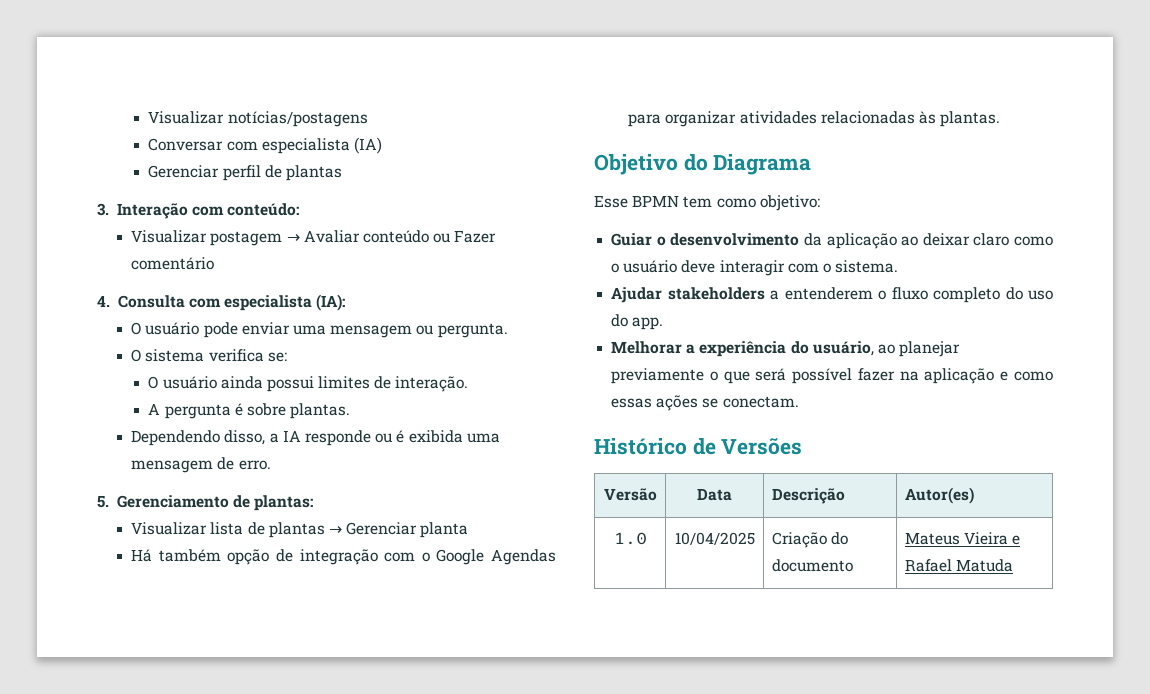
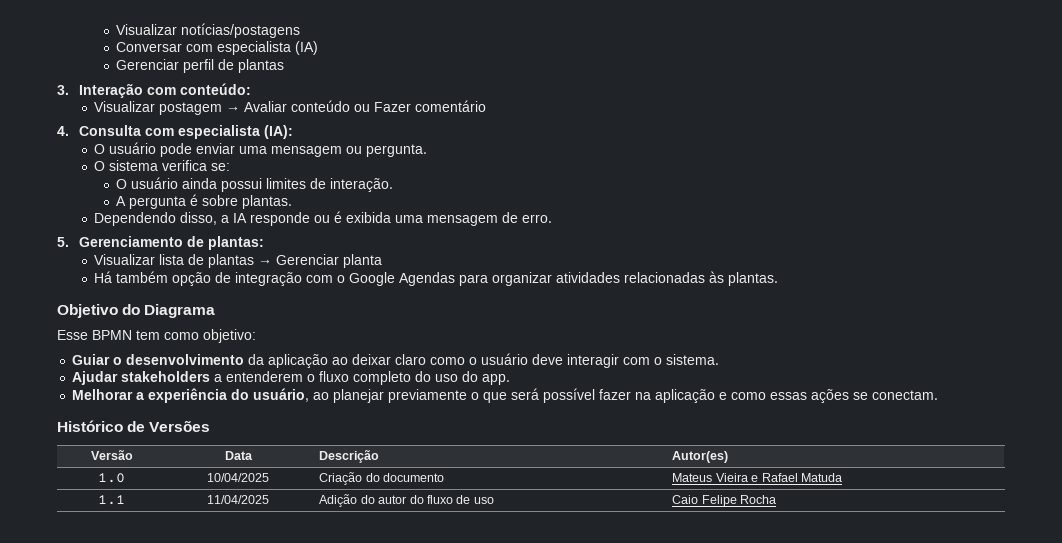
+ 1.1 | 11/04/2025 | Adição do autor do fluxo de uso | Caio Felipe Rocha

